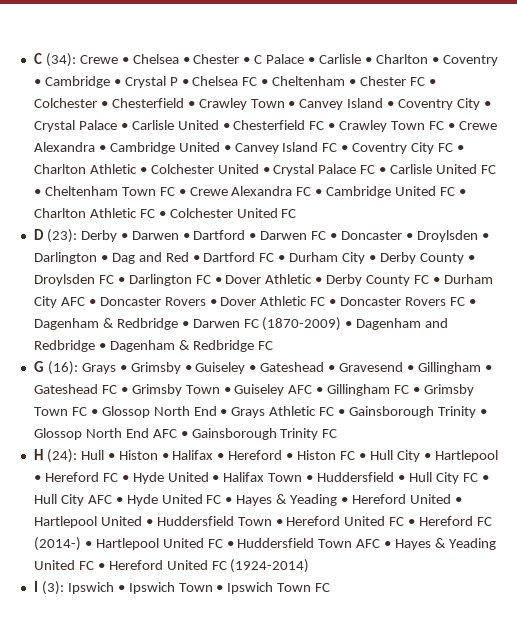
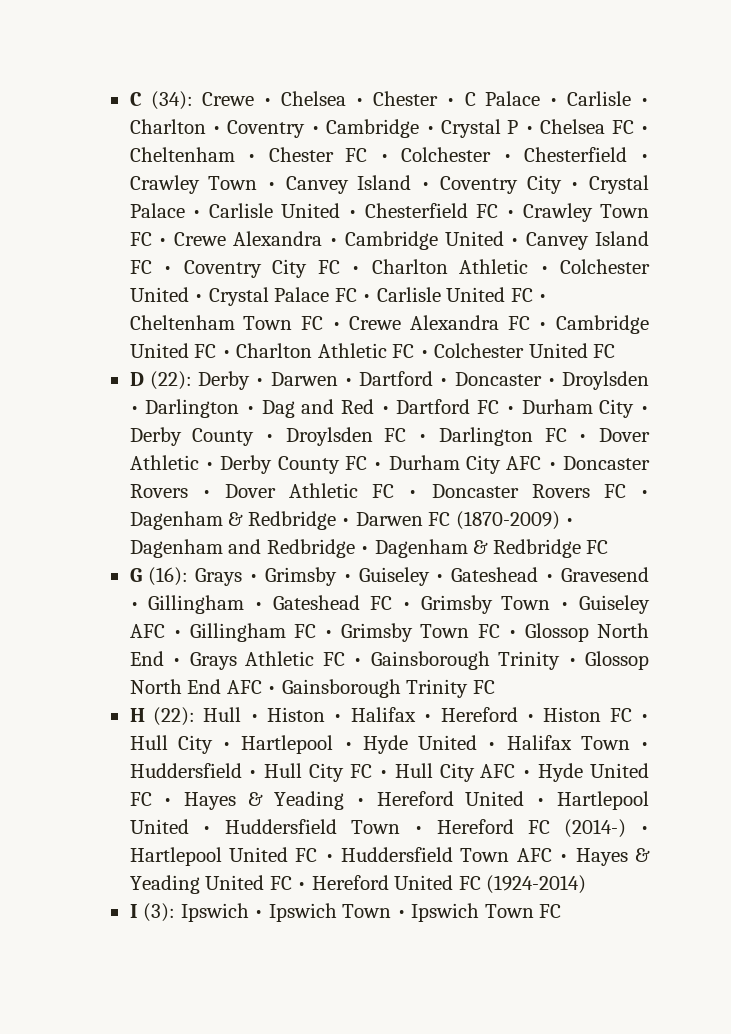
- D (23):
+ D (22):
- Derby • Darwen • Dartford • Darwen FC • Doncaster • Droylsden • Darlington • Dag and Red • Dartford FC • Durham City • Derby County • Droylsden FC • Darlington FC • Dover Athletic • Derby County FC • Durham City AFC • Doncaster Rovers • Dover Athletic FC • Doncaster Rovers FC • Dagenham & Redbridge • Darwen FC (1870-2009) • Dagenham and Redbridge • Dagenham & Redbridge FC
+ Derby • Darwen • Dartford • Doncaster • Droylsden • Darlington • Dag and Red • Dartford FC • Durham City • Derby County • Droylsden FC • Darlington FC • Dover Athletic • Derby County FC • Durham City AFC • Doncaster Rovers • Dover Athletic FC • Doncaster Rovers FC • Dagenham & Redbridge • Darwen FC (1870-2009) • Dagenham and Redbridge • Dagenham & Redbridge FC
- H (24):
+ H (22):
- Hull • Histon • Halifax • Hereford • Histon FC • Hull City • Hartlepool • Hereford FC • Hyde United • Halifax Town • Huddersfield • Hull City FC • Hull City AFC • Hyde United FC • Hayes & Yeading • Hereford United • Hartlepool United • Huddersfield Town • Hereford United FC • Hereford FC (2014-) • Hartlepool United FC • Huddersfield Town AFC • Hayes & Yeading United FC • Hereford United FC (1924-2014)
+ Hull • Histon • Halifax • Hereford • Histon FC • Hull City • Hartlepool • Hyde United • Halifax Town • Huddersfield • Hull City FC • Hull City AFC • Hyde United FC • Hayes & Yeading • Hereford United • Hartlepool United • Huddersfield Town • Hereford FC (2014-) • Hartlepool United FC • Huddersfield Town AFC • Hayes & Yeading United FC • Hereford United FC (1924-2014)

